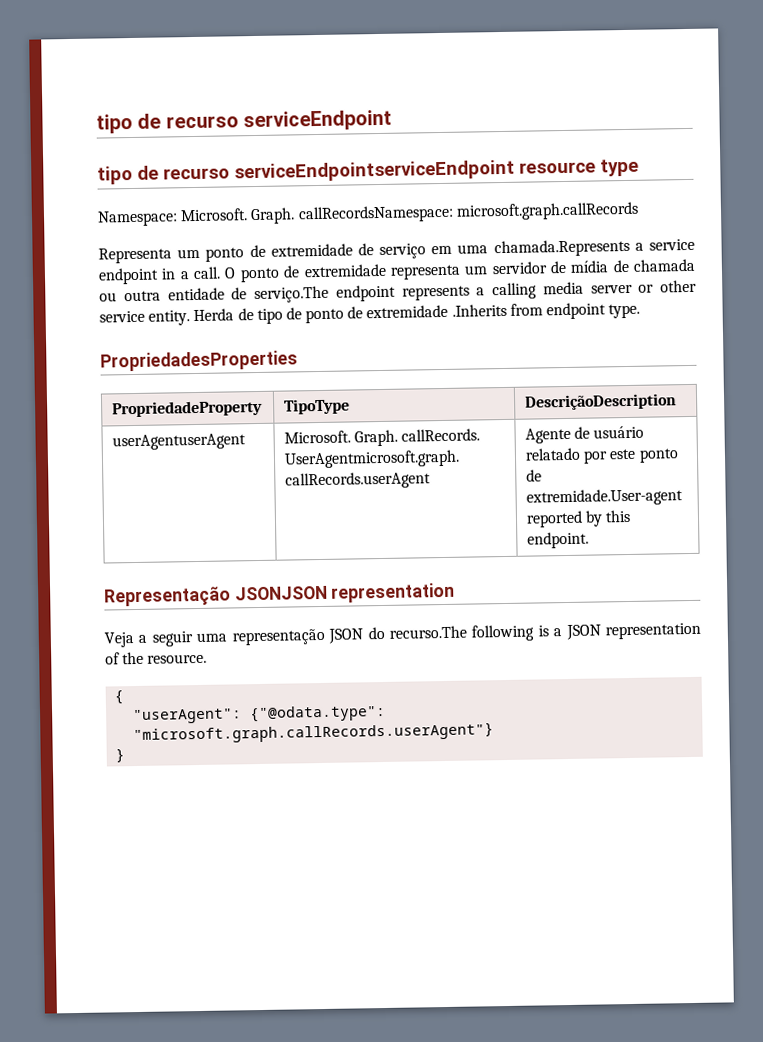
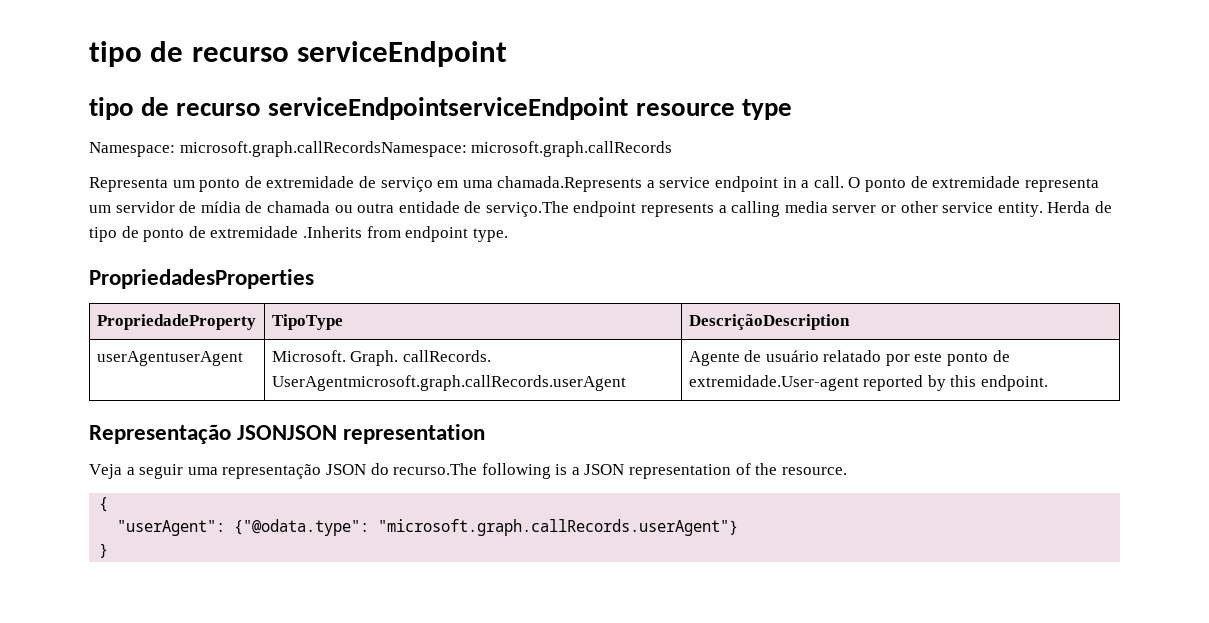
- Namespace: Microsoft. Graph. callRecordsNamespace: microsoft.graph.callRecords
+ Namespace: microsoft.graph.callRecordsNamespace: microsoft.graph.callRecords

